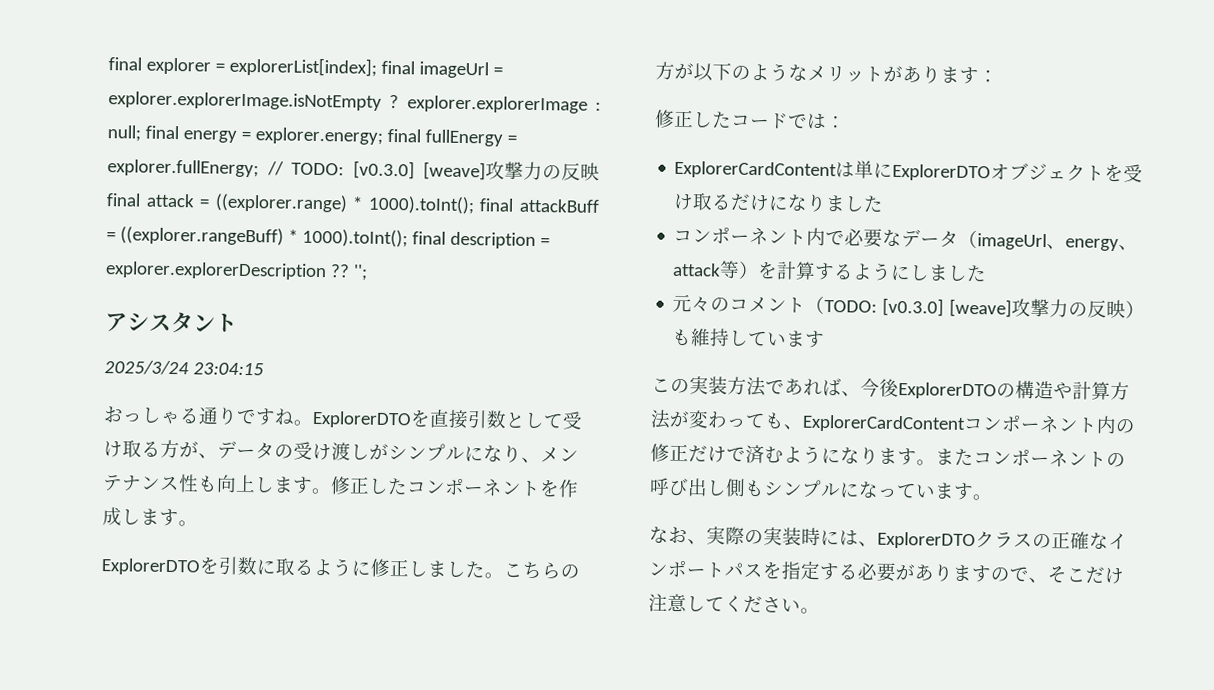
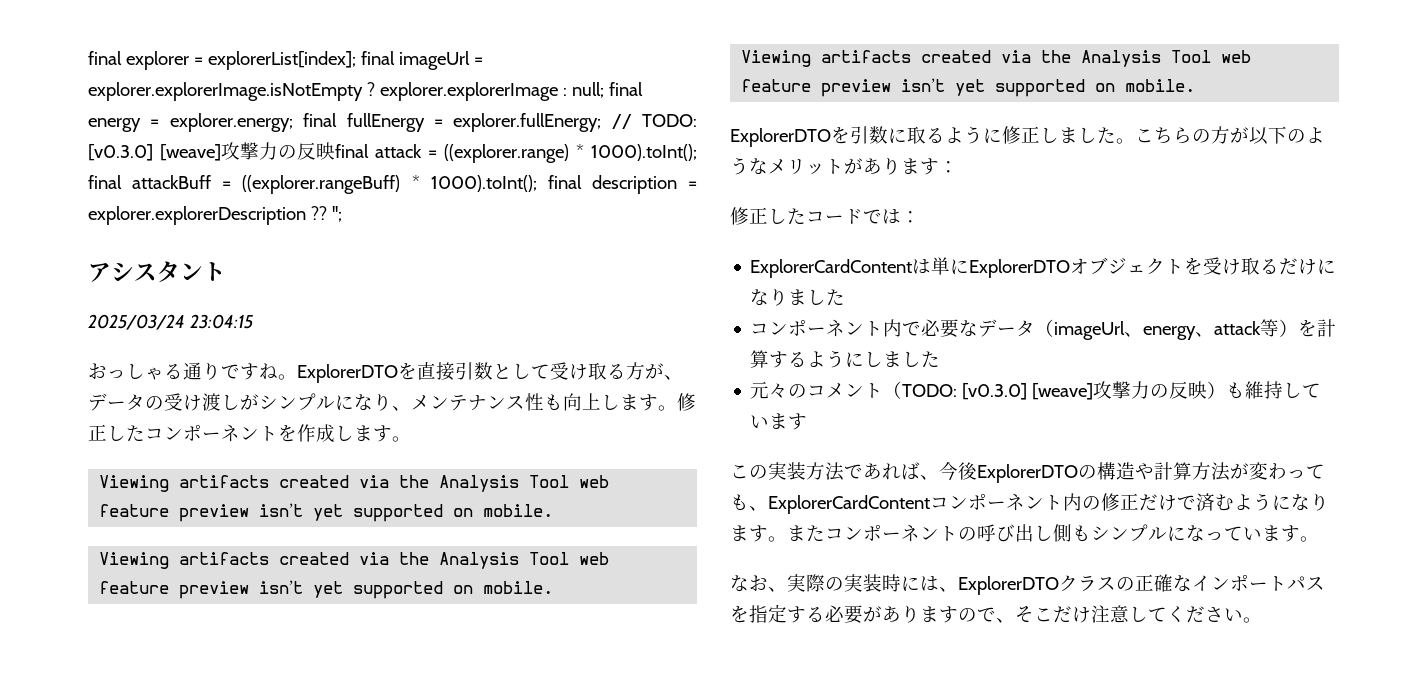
- 2025/3/24 23:04:15
+ 2025/03/24 23:04:15
  修正したコンポーネントを作成します。
+ Viewing artifacts created via the Analysis Tool web feature preview isn’t yet supported on mobile.
+ Viewing artifacts created via the Analysis Tool web feature preview isn’t yet supported on mobile.
+ Viewing artifacts created via the Analysis Tool web feature preview isn’t yet supported on mobile.

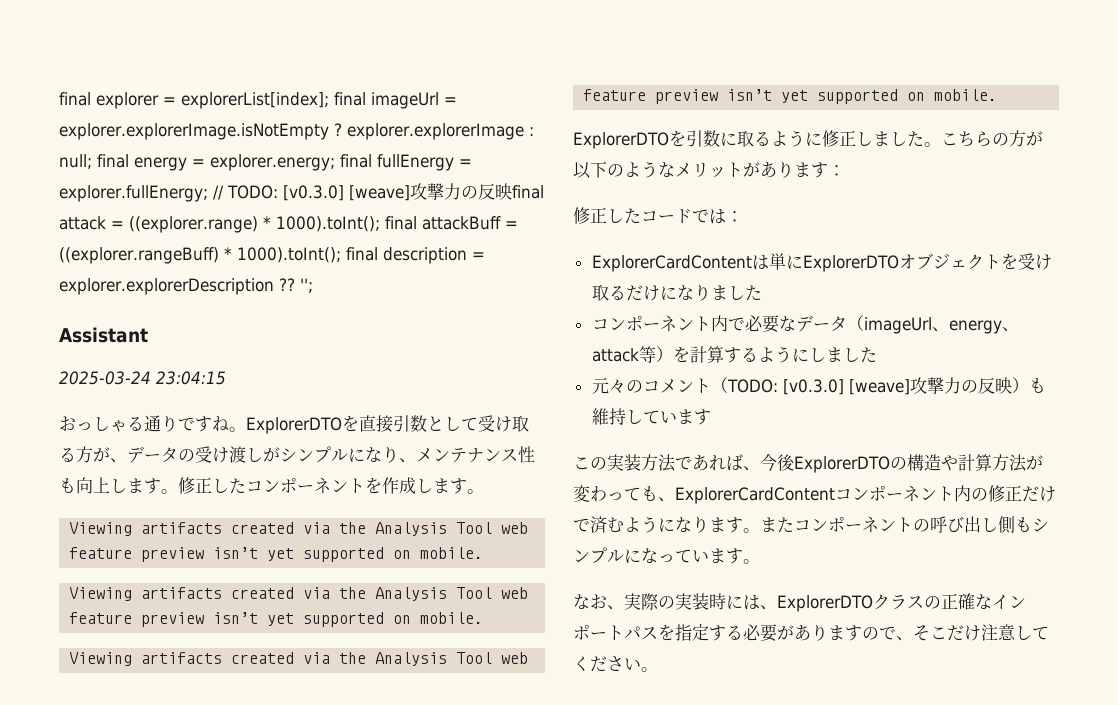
- アシスタント
- 2025/03/24 23:04:15
+ Assistant
+ 2025-03-24 23:04:15

